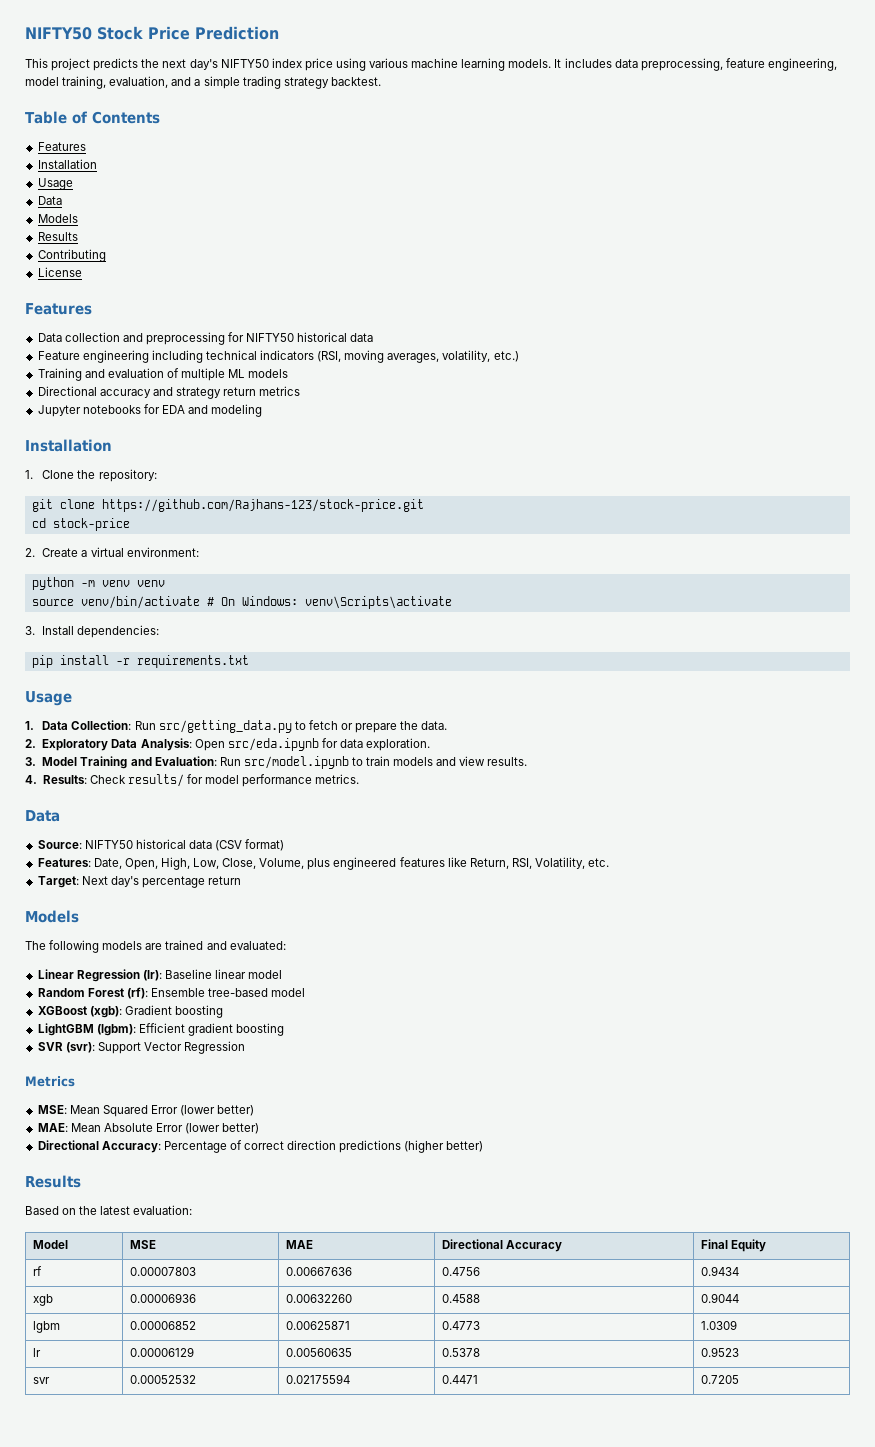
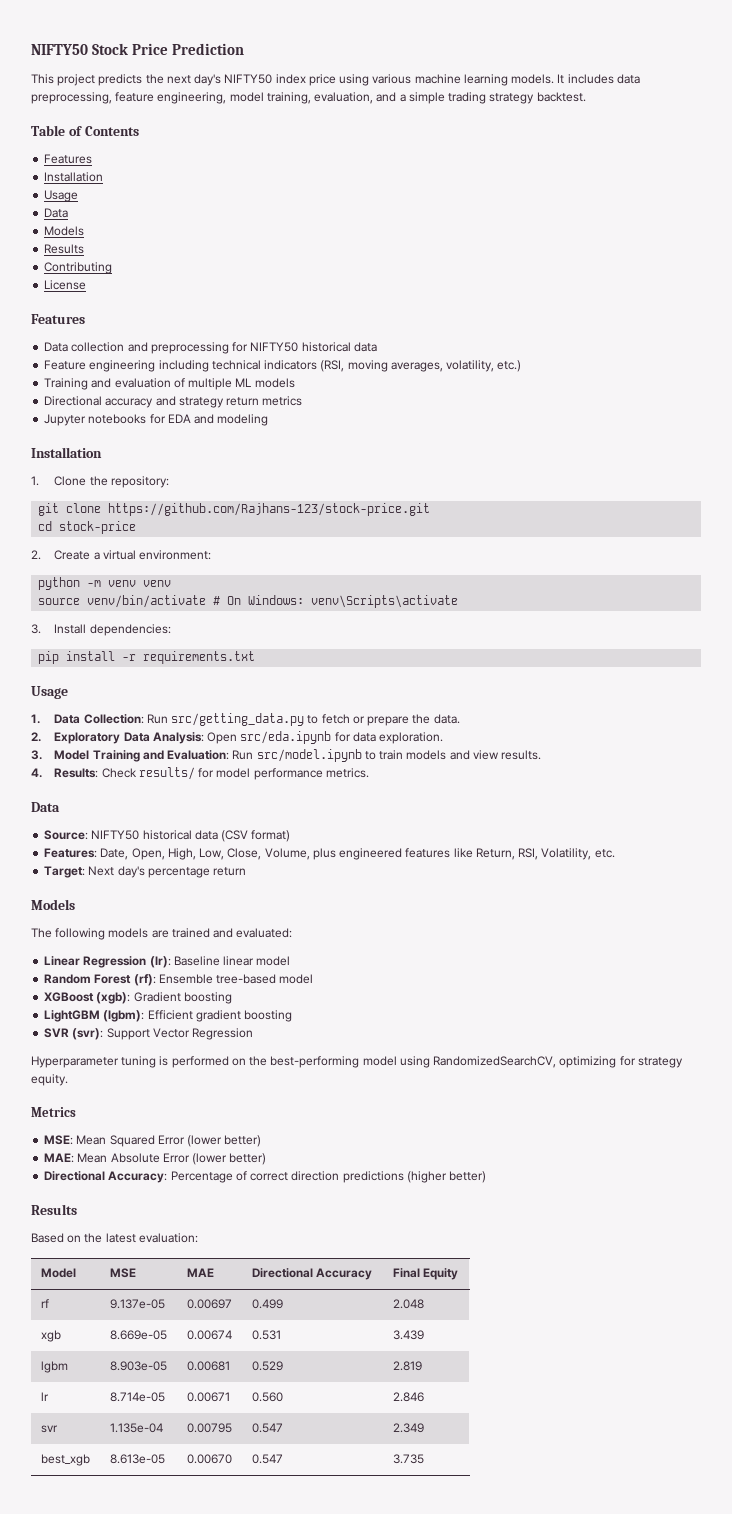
+ Hyperparameter tuning is performed on the best-performing model using RandomizedSearchCV, optimizing for strategy equity.
- rf | 0.00007803 | 0.00667636 | 0.4756 | 0.9434
- xgb | 0.00006936 | 0.00632260 | 0.4588 | 0.9044
- lgbm | 0.00006852 | 0.00625871 | 0.4773 | 1.0309
- lr | 0.00006129 | 0.00560635 | 0.5378 | 0.9523
- svr | 0.00052532 | 0.02175594 | 0.4471 | 0.7205
+ rf | 9.137e-05 | 0.00697 | 0.499 | 2.048
+ xgb | 8.669e-05 | 0.00674 | 0.531 | 3.439
+ lgbm | 8.903e-05 | 0.00681 | 0.529 | 2.819
+ lr | 8.714e-05 | 0.00671 | 0.560 | 2.846
+ svr | 1.135e-04 | 0.00795 | 0.547 | 2.349
+ best_xgb | 8.613e-05 | 0.00670 | 0.547 | 3.735

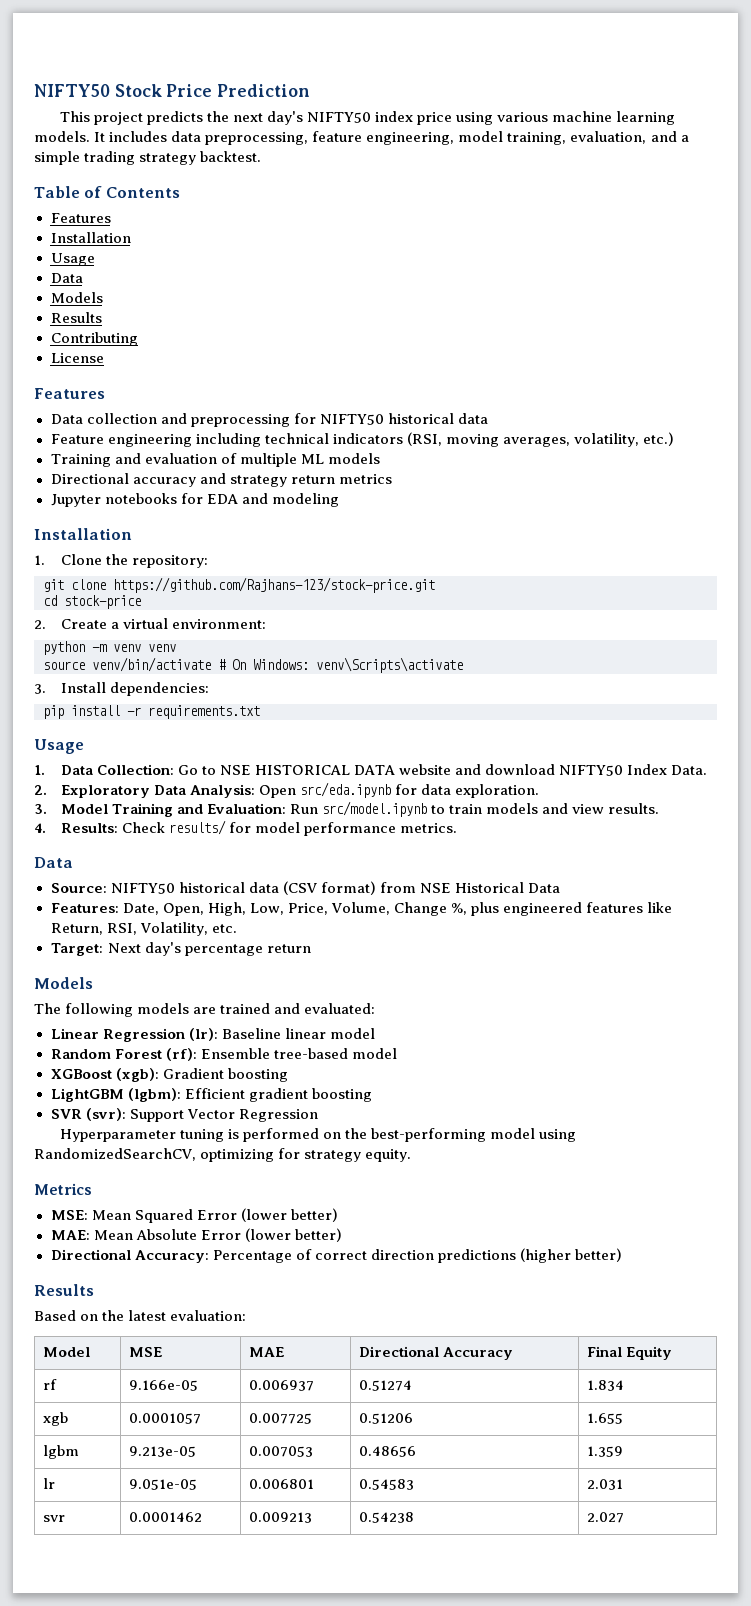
- 1. Data Collection: Run src/getting_data.py to fetch or prepare the data.
+ 1. Data Collection: Go to NSE HISTORICAL DATA website and download NIFTY50 Index Data.
- Source: NIFTY50 historical data (CSV format)
+ Source: NIFTY50 historical data (CSV format) from NSE Historical Data
- Features: Date, Open, High, Low, Close, Volume, plus engineered features like Return, RSI, Volatility, etc.
+ Features: Date, Open, High, Low, Price, Volume, Change %, plus engineered features like Return, RSI, Volatility, etc.
- rf | 9.137e-05 | 0.00697 | 0.499 | 2.048
- xgb | 8.669e-05 | 0.00674 | 0.531 | 3.439
- lgbm | 8.903e-05 | 0.00681 | 0.529 | 2.819
- lr | 8.714e-05 | 0.00671 | 0.560 | 2.846
- svr | 1.135e-04 | 0.00795 | 0.547 | 2.349
- best_xgb | 8.613e-05 | 0.00670 | 0.547 | 3.735
+ rf | 9.166e-05 | 0.006937 | 0.51274 | 1.834
+ xgb | 0.0001057 | 0.007725 | 0.51206 | 1.655
+ lgbm | 9.213e-05 | 0.007053 | 0.48656 | 1.359
+ lr | 9.051e-05 | 0.006801 | 0.54583 | 2.031
+ svr | 0.0001462 | 0.009213 | 0.54238 | 2.027

